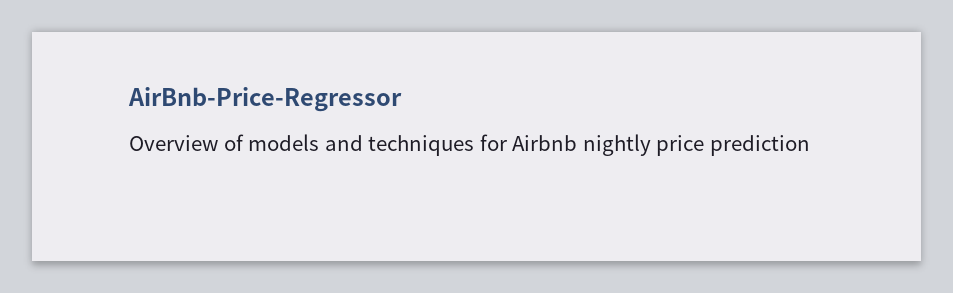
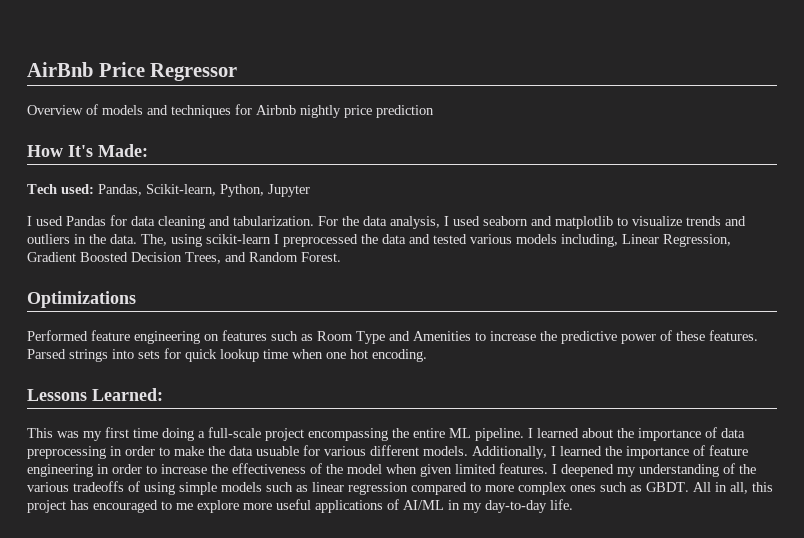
- AirBnb-Price-Regressor
+ AirBnb Price Regressor
+ How It's Made:
+ Tech used: Pandas, Scikit-learn, Python, Jupyter
+ I used Pandas for data cleaning and tabularization. For the data analysis, I used seaborn and matplotlib to visualize trends and outliers in the data. The, using scikit-learn I preprocessed the data and tested various models including, Linear Regression, Gradient Boosted Decision Trees, and Random Forest.
+ Optimizations
+ Performed feature engineering on features such as Room Type and Amenities to increase the predictive power of these features. Parsed strings into sets for quick lookup time when one hot encoding.
+ Lessons Learned:
+ This was my first time doing a full-scale project encompassing the entire ML pipeline. I learned about the importance of data preprocessing in order to make the data usuable for various different models. Additionally, I learned the importance of feature engineering in order to increase the effectiveness of the model when given limited features. I deepened my understanding of the various tradeoffs of using simple models such as linear regression compared to more complex ones such as GBDT. All in all, this project has encouraged to me explore more useful applications of AI/ML in my day-to-day life.

